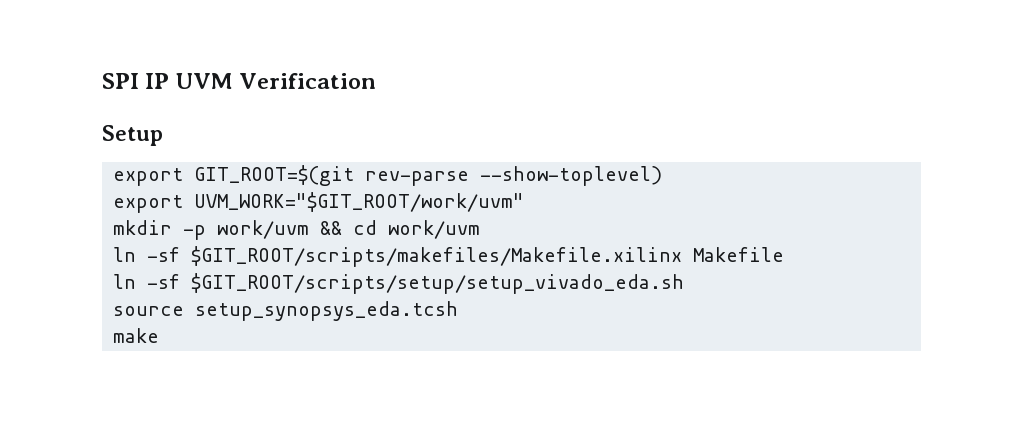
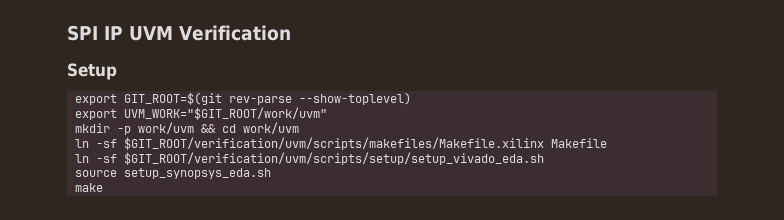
- ln -sf $GIT_ROOT/scripts/makefiles/Makefile.xilinx Makefile
+ ln -sf $GIT_ROOT/verification/uvm/scripts/makefiles/Makefile.xilinx Makefile
- ln -sf $GIT_ROOT/scripts/setup/setup_vivado_eda.sh
+ ln -sf $GIT_ROOT/verification/uvm/scripts/setup/setup_vivado_eda.sh
- source setup_synopsys_eda.tcsh
+ source setup_synopsys_eda.sh

